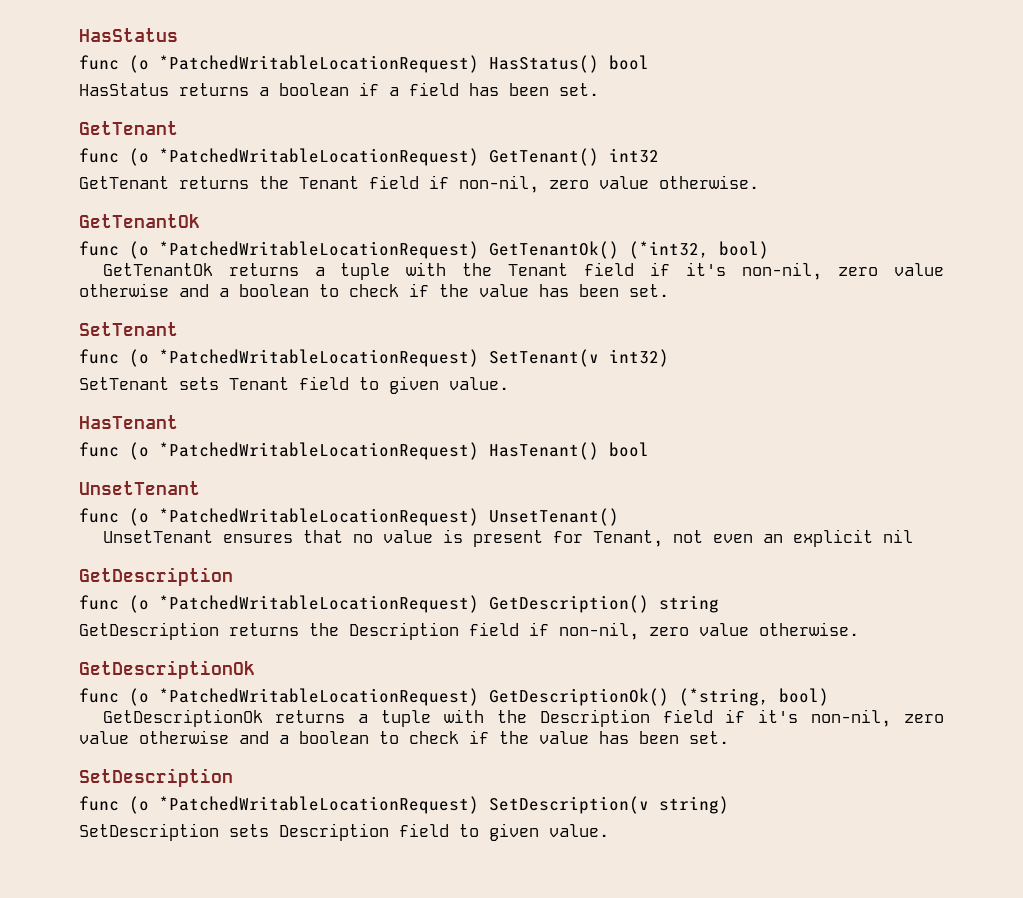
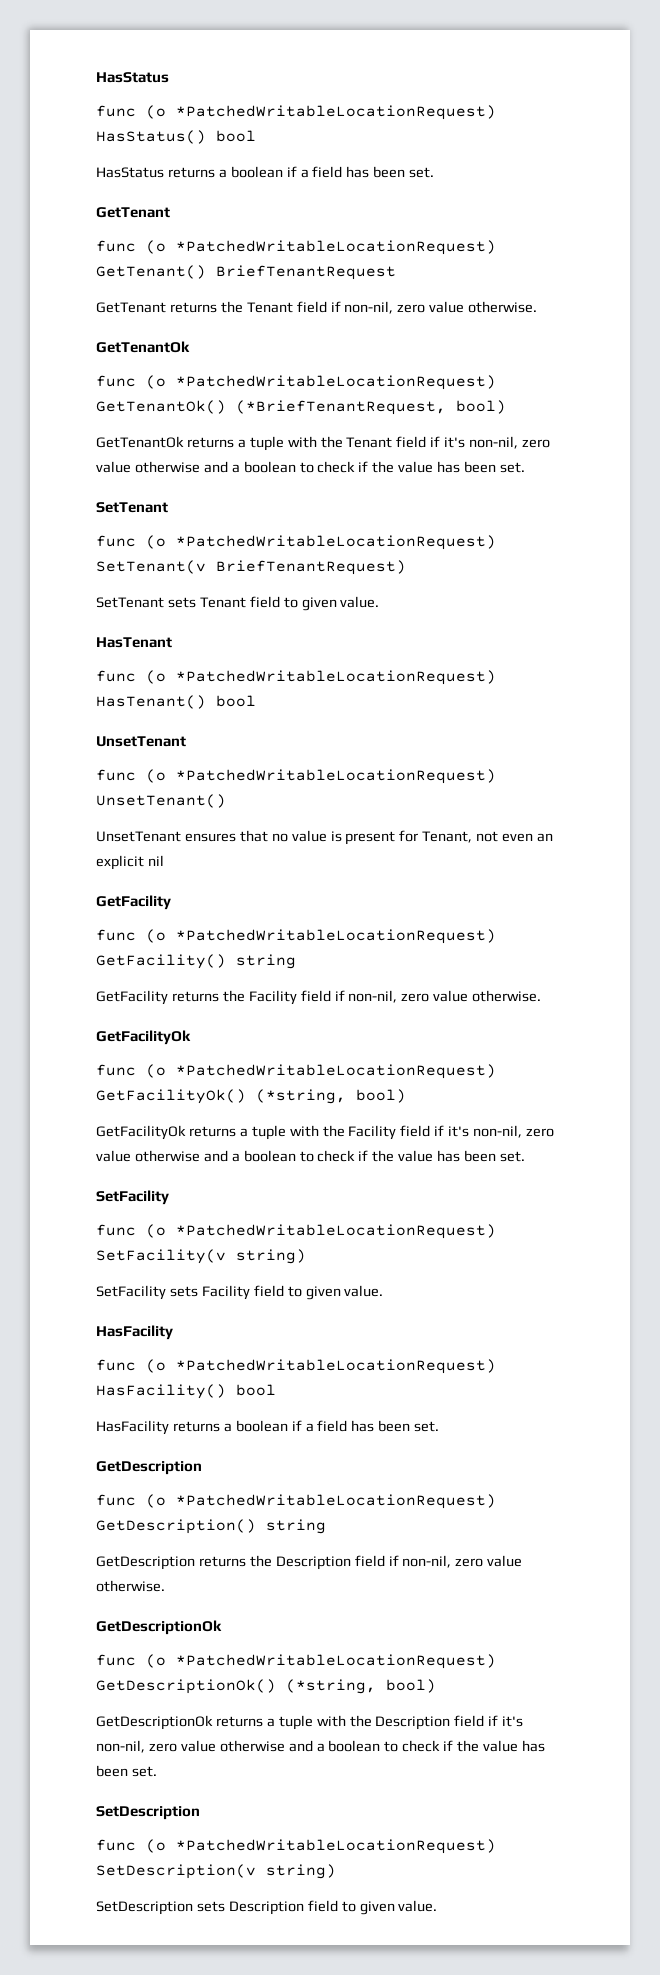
- func (o *PatchedWritableLocationRequest) GetTenant() int32
+ func (o *PatchedWritableLocationRequest) GetTenant() BriefTenantRequest
- func (o *PatchedWritableLocationRequest) GetTenantOk() (*int32, bool)
+ func (o *PatchedWritableLocationRequest) GetTenantOk() (*BriefTenantRequest, bool)
- func (o *PatchedWritableLocationRequest) SetTenant(v int32)
+ func (o *PatchedWritableLocationRequest) SetTenant(v BriefTenantRequest)
  UnsetTenant ensures that no value is present for Tenant, not even an explicit nil
+ GetFacility
+ func (o *PatchedWritableLocationRequest) GetFacility() string
+ GetFacility returns the Facility field if non-nil, zero value otherwise.
+ GetFacilityOk
+ func (o *PatchedWritableLocationRequest) GetFacilityOk() (*string, bool)
+ GetFacilityOk returns a tuple with the Facility field if it's non-nil, zero value otherwise and a boolean to check if the value has been set.
+ SetFacility
+ func (o *PatchedWritableLocationRequest) SetFacility(v string)
+ SetFacility sets Facility field to given value.
+ HasFacility
+ func (o *PatchedWritableLocationRequest) HasFacility() bool
+ HasFacility returns a boolean if a field has been set.

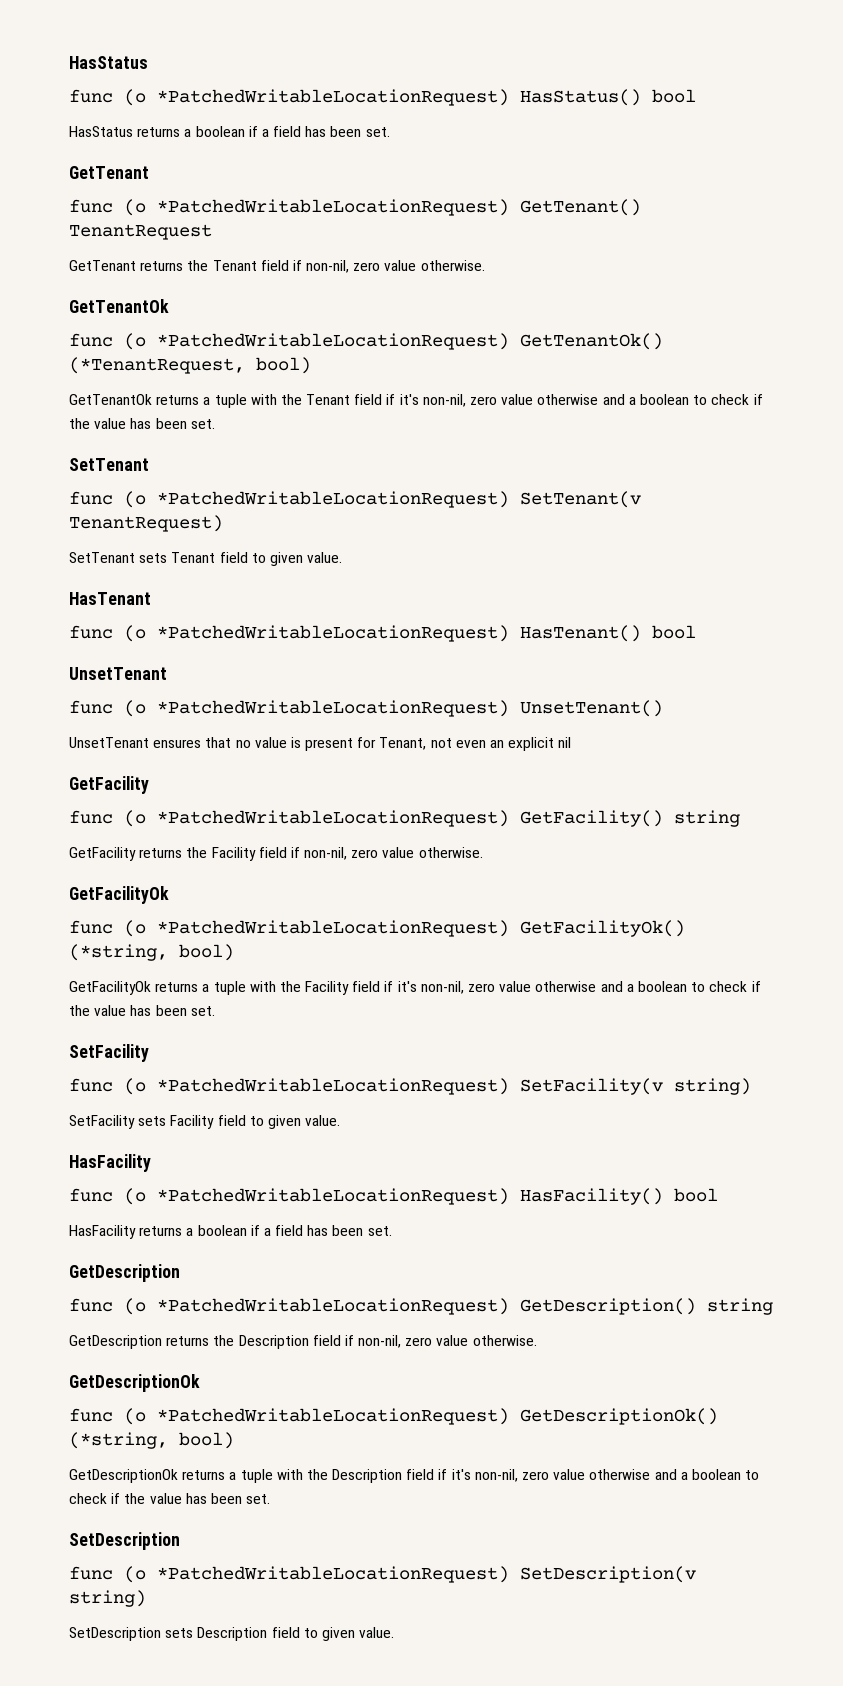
- func (o *PatchedWritableLocationRequest) GetTenant() BriefTenantRequest
+ func (o *PatchedWritableLocationRequest) GetTenant() TenantRequest
- func (o *PatchedWritableLocationRequest) GetTenantOk() (*BriefTenantRequest, bool)
+ func (o *PatchedWritableLocationRequest) GetTenantOk() (*TenantRequest, bool)
- func (o *PatchedWritableLocationRequest) SetTenant(v BriefTenantRequest)
+ func (o *PatchedWritableLocationRequest) SetTenant(v TenantRequest)

